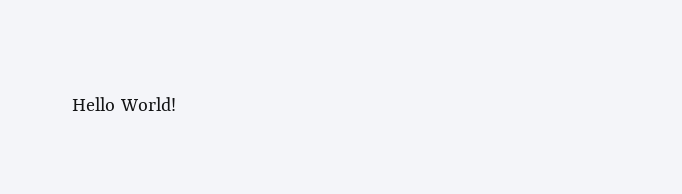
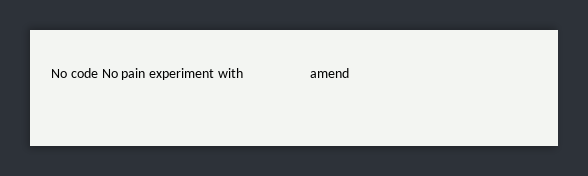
- Hello World!
+ No code No pain experiment with amend

